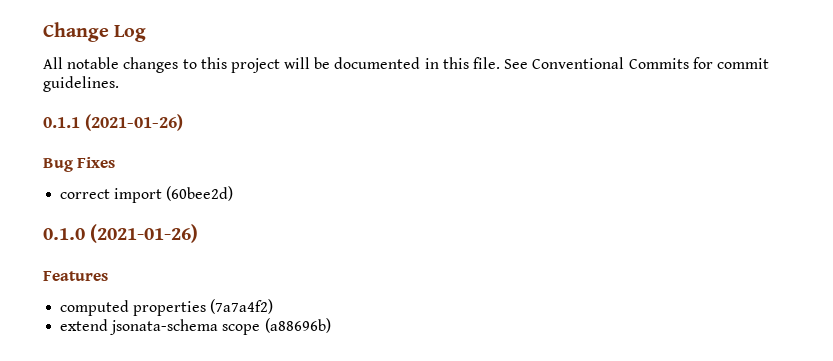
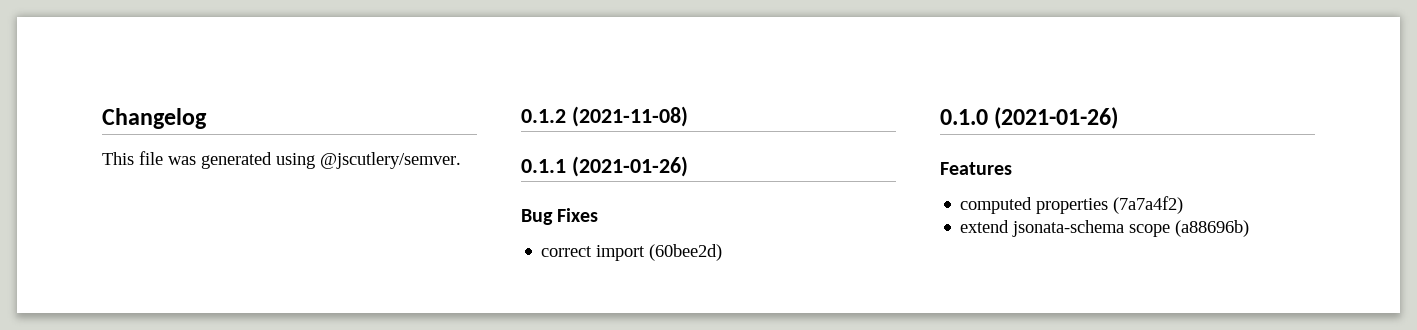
- Change Log
- All notable changes to this project will be documented in this file. See Conventional Commits for commit guidelines.
+ Changelog
+ This file was generated using @jscutlery/semver.
+ 0.1.2 (2021-11-08)

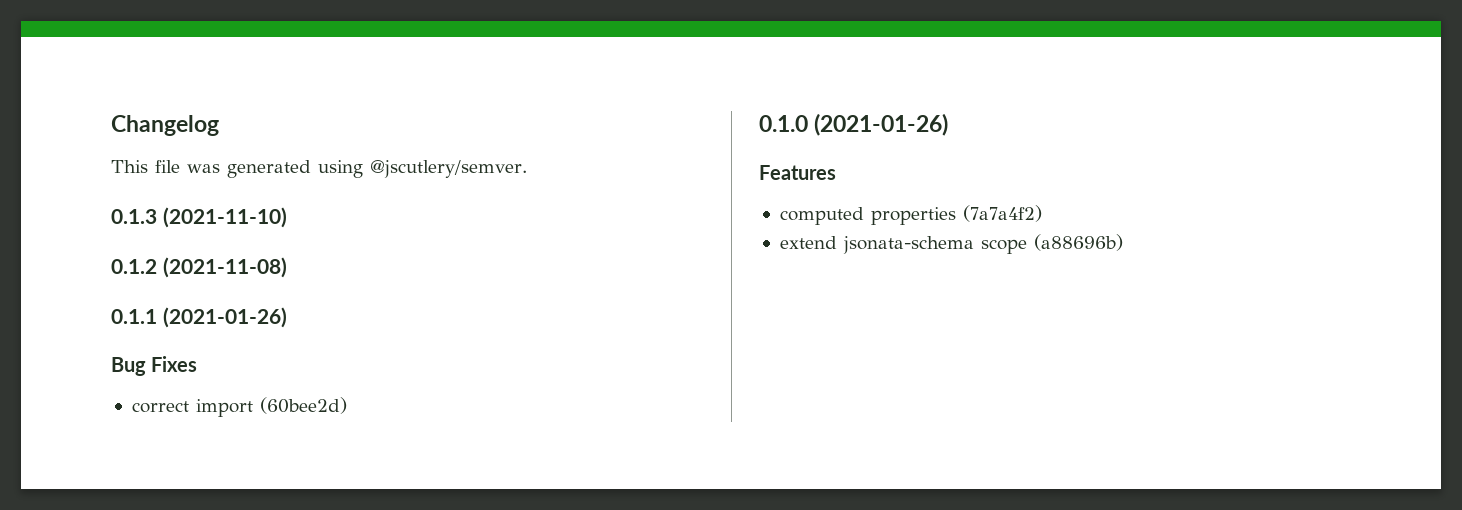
+ 0.1.3 (2021-11-10)

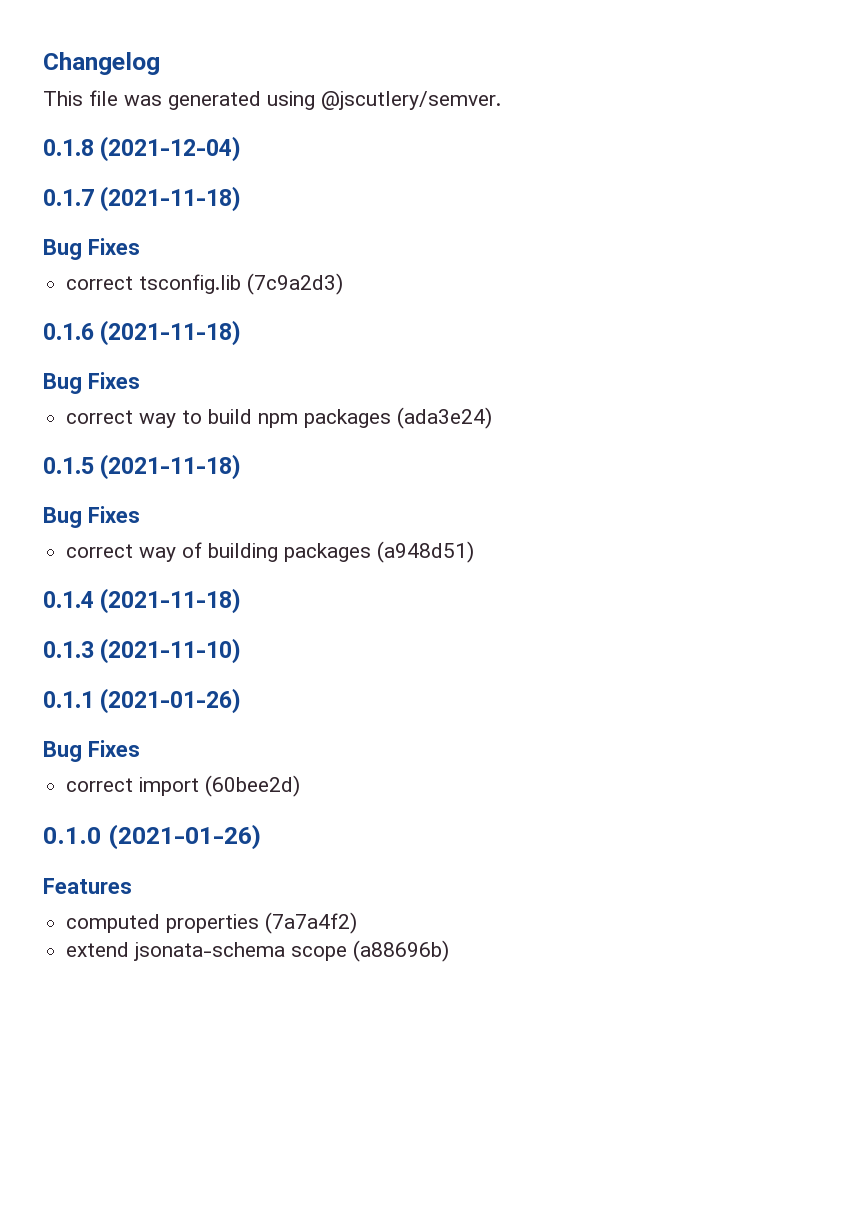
+ 0.1.8 (2021-12-04)
+ 0.1.7 (2021-11-18)
+ Bug Fixes
+ correct tsconfig.lib (7c9a2d3)
+ 0.1.6 (2021-11-18)
+ Bug Fixes
+ correct way to build npm packages (ada3e24)
+ 0.1.5 (2021-11-18)
+ Bug Fixes
+ correct way of building packages (a948d51)
+ 0.1.4 (2021-11-18)
- 0.1.2 (2021-11-08)

